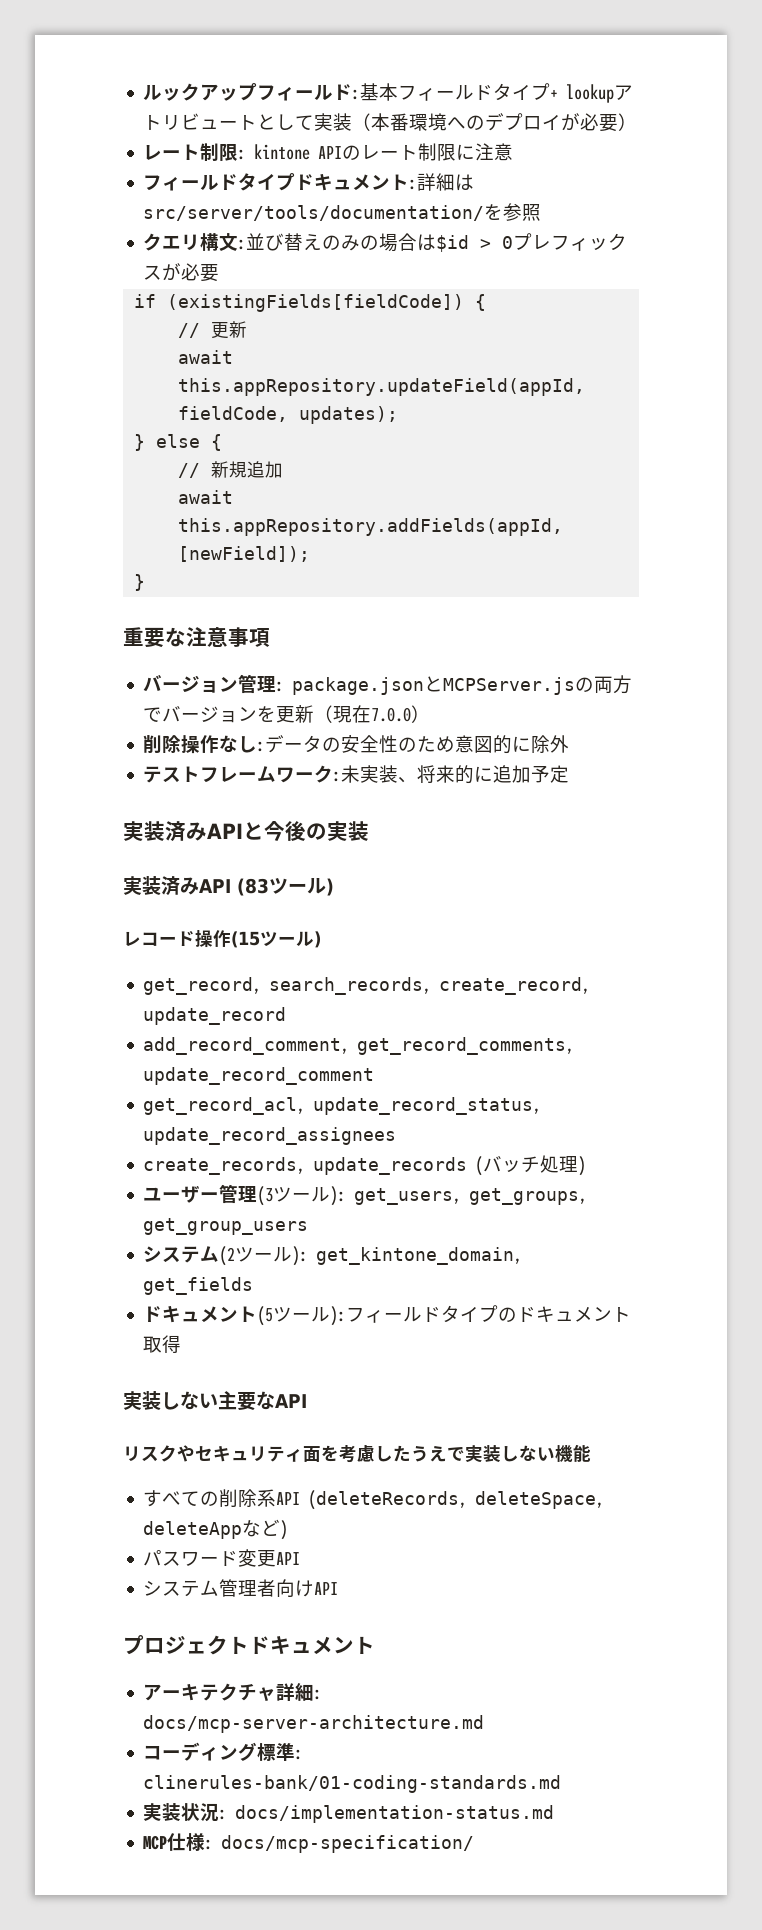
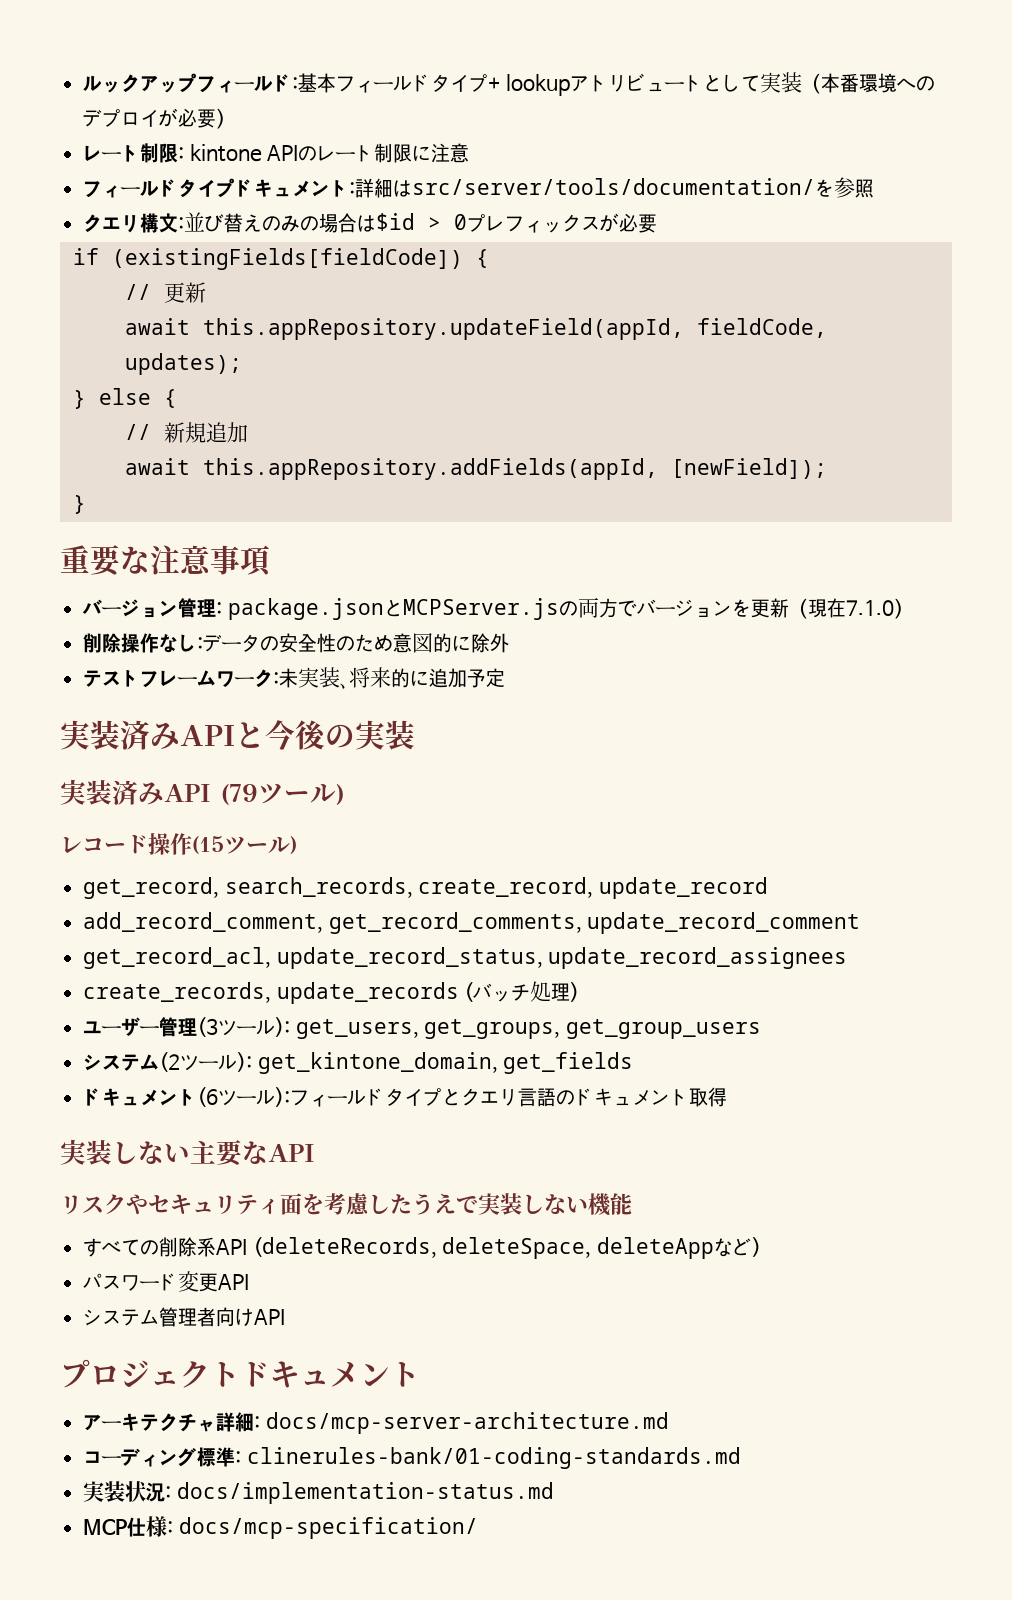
- バージョン管理: package.jsonとMCPServer.jsの両方でバージョンを更新（現在7.0.0）
+ バージョン管理: package.jsonとMCPServer.jsの両方でバージョンを更新（現在7.1.0）
- 実装済みAPI (83ツール)
+ 実装済みAPI (79ツール)
- ドキュメント(5ツール):フィールドタイプのドキュメント取得
+ ドキュメント(6ツール):フィールドタイプとクエリ言語のドキュメント取得

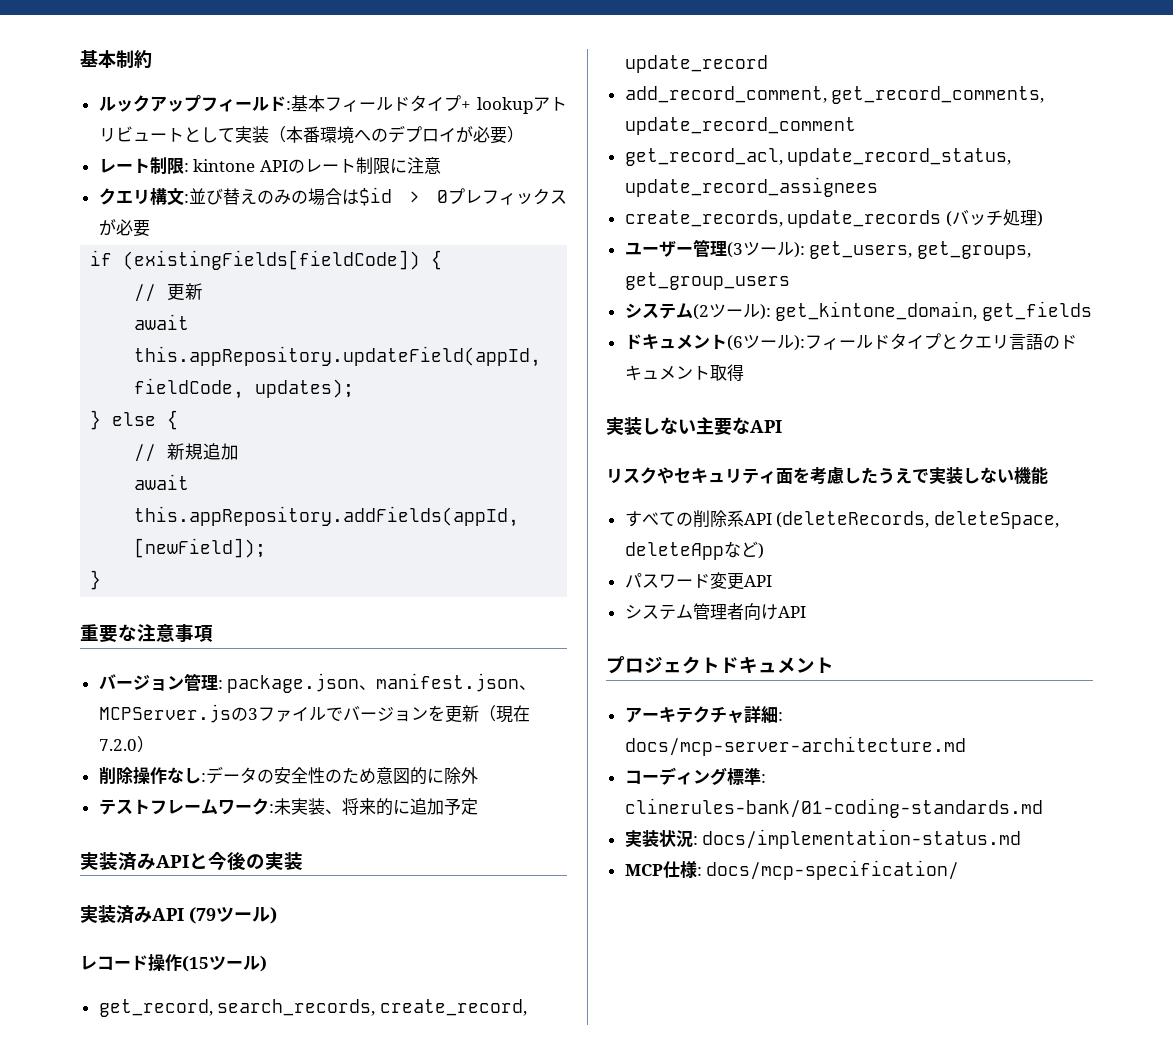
+ 基本制約
- フィールドタイプドキュメント:詳細はsrc/server/tools/documentation/を参照
- バージョン管理: package.jsonとMCPServer.jsの両方でバージョンを更新（現在7.1.0）
+ バージョン管理: package.json、manifest.json、MCPServer.jsの3ファイルでバージョンを更新（現在7.2.0）

